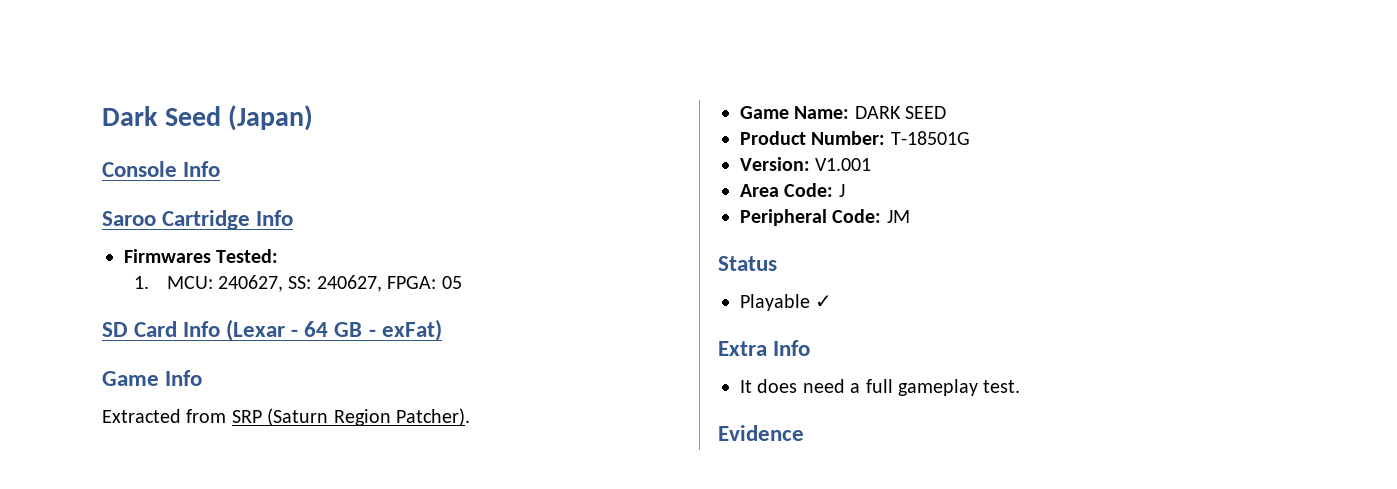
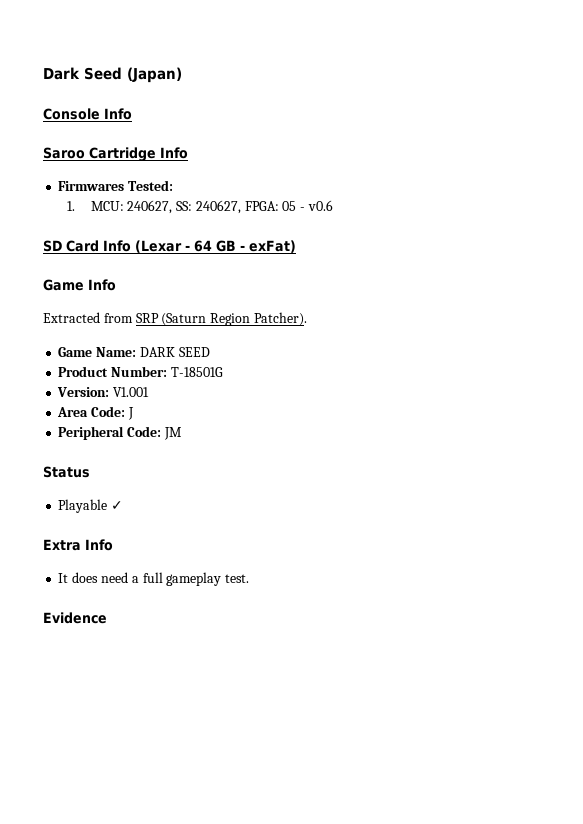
- 1. MCU: 240627, SS: 240627, FPGA: 05
+ 1. MCU: 240627, SS: 240627, FPGA: 05 - v0.6

